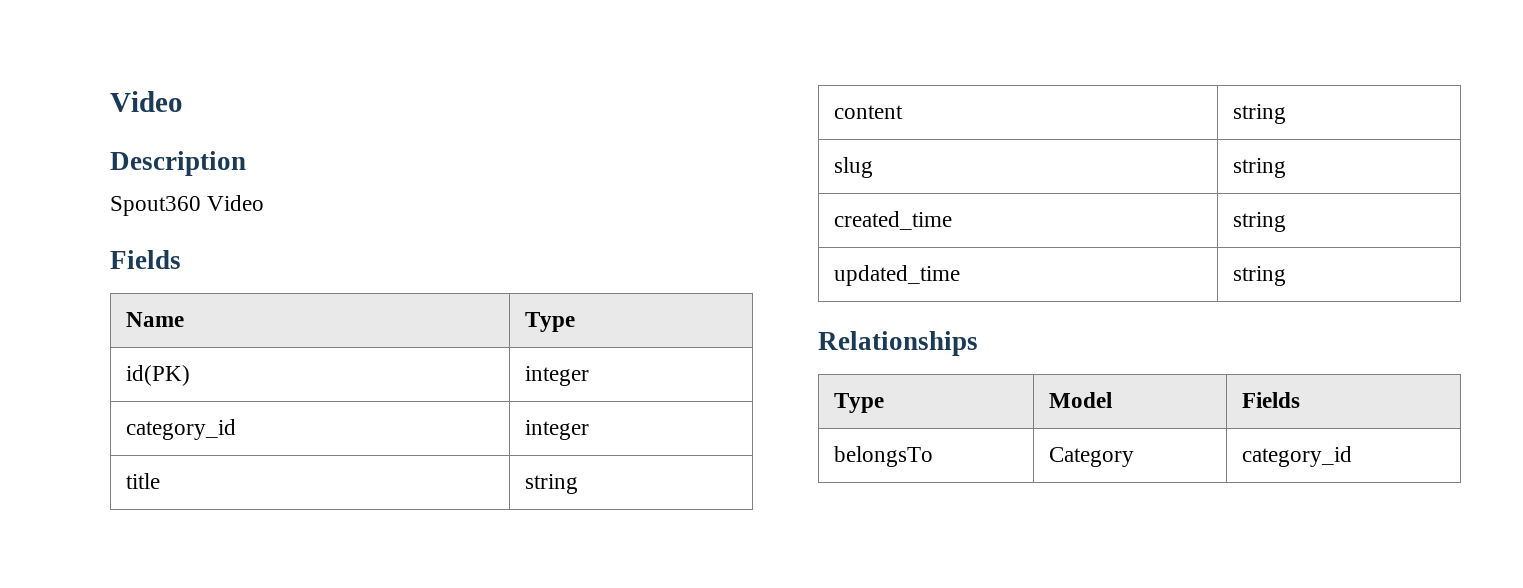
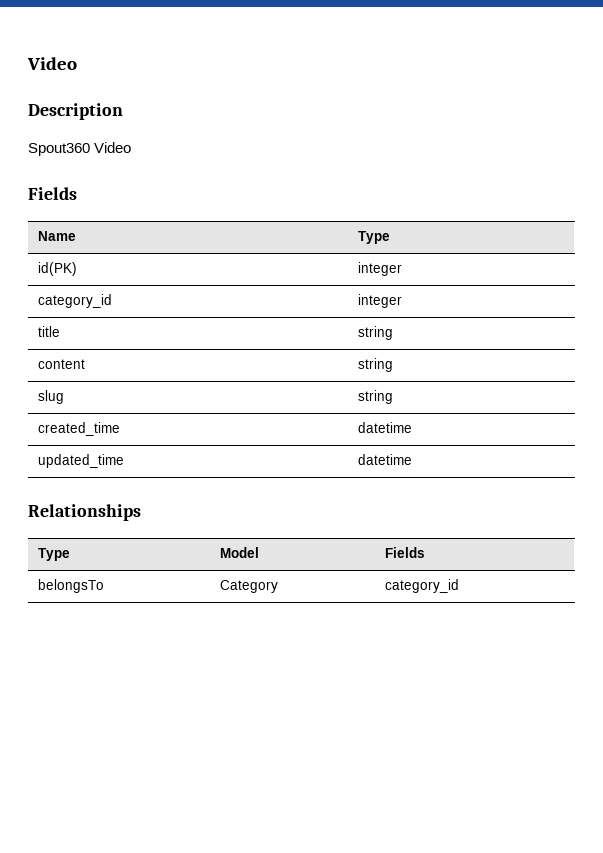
- created_time | string
+ created_time | datetime
- updated_time | string
+ updated_time | datetime

